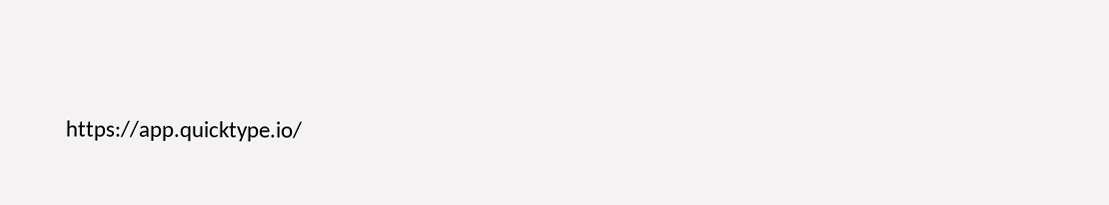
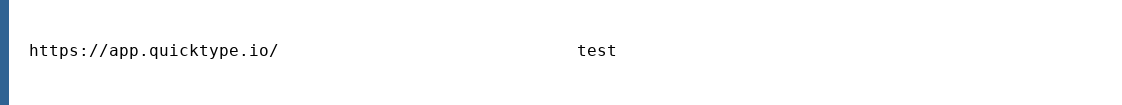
+ test

